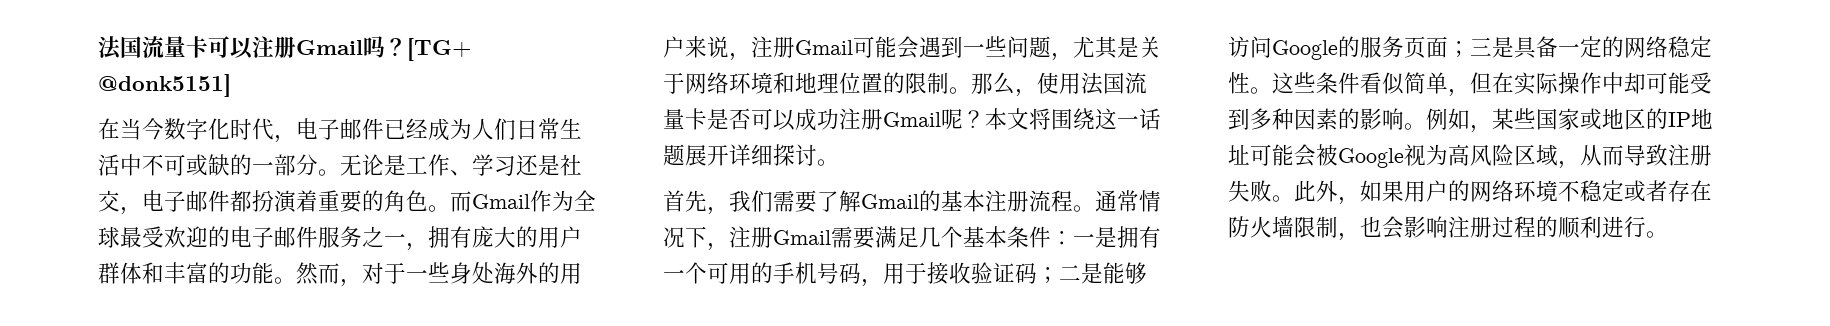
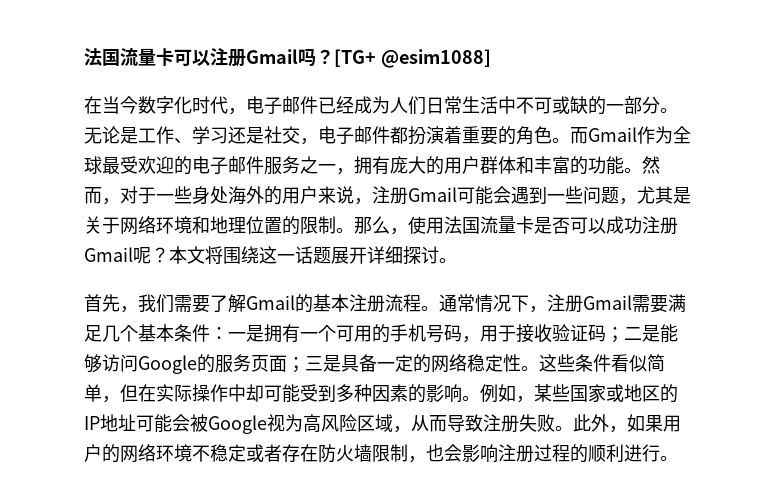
- [TG+ @donk5151]
+ [TG+ @esim1088]

